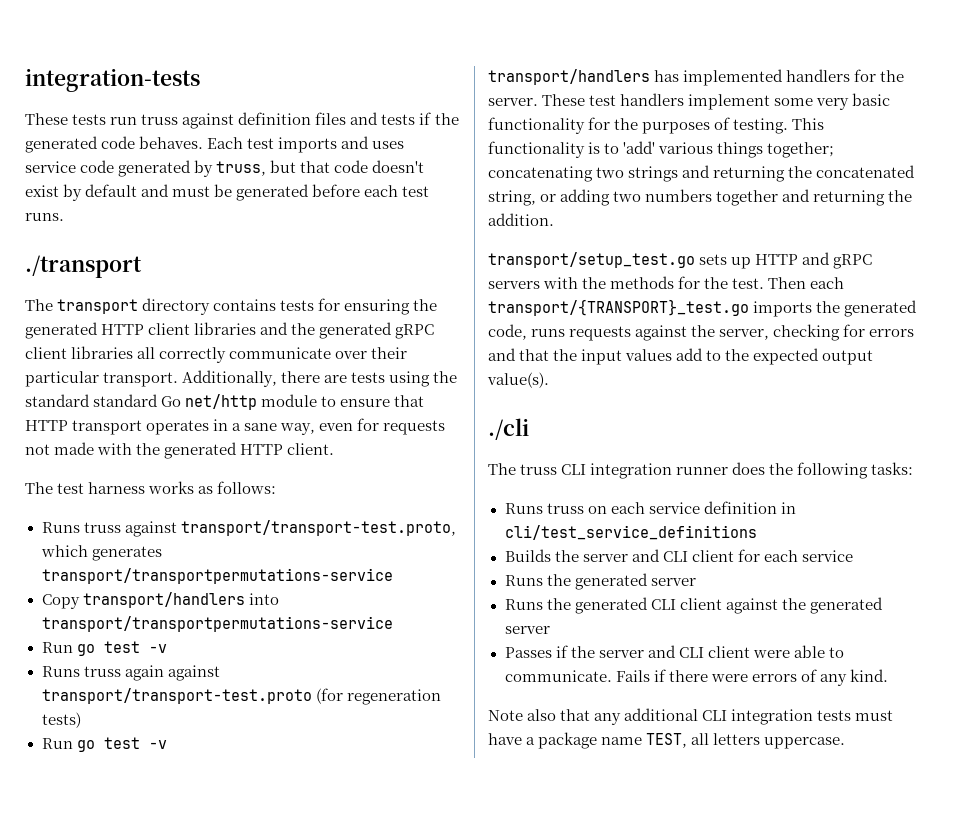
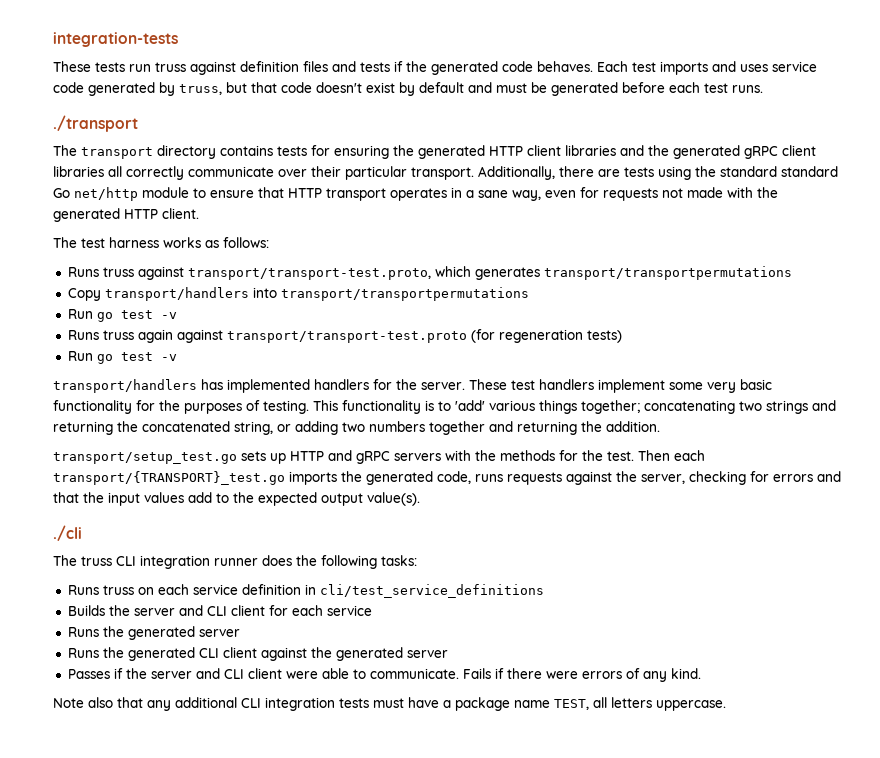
- Runs truss against transport/transport-test.proto, which generates transport/transportpermutations-service
+ Runs truss against transport/transport-test.proto, which generates transport/transportpermutations
- Copy transport/handlers into transport/transportpermutations-service
+ Copy transport/handlers into transport/transportpermutations

